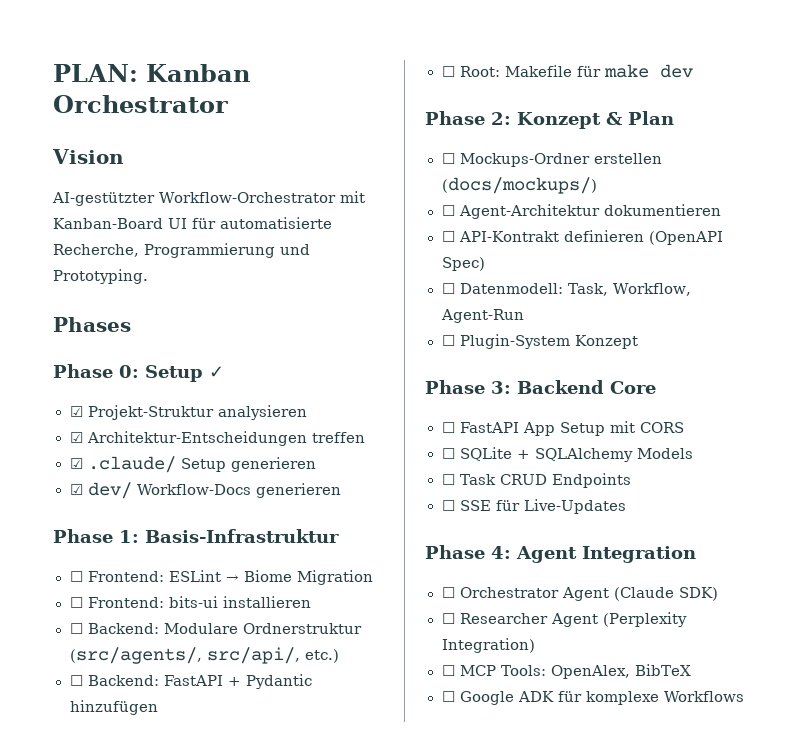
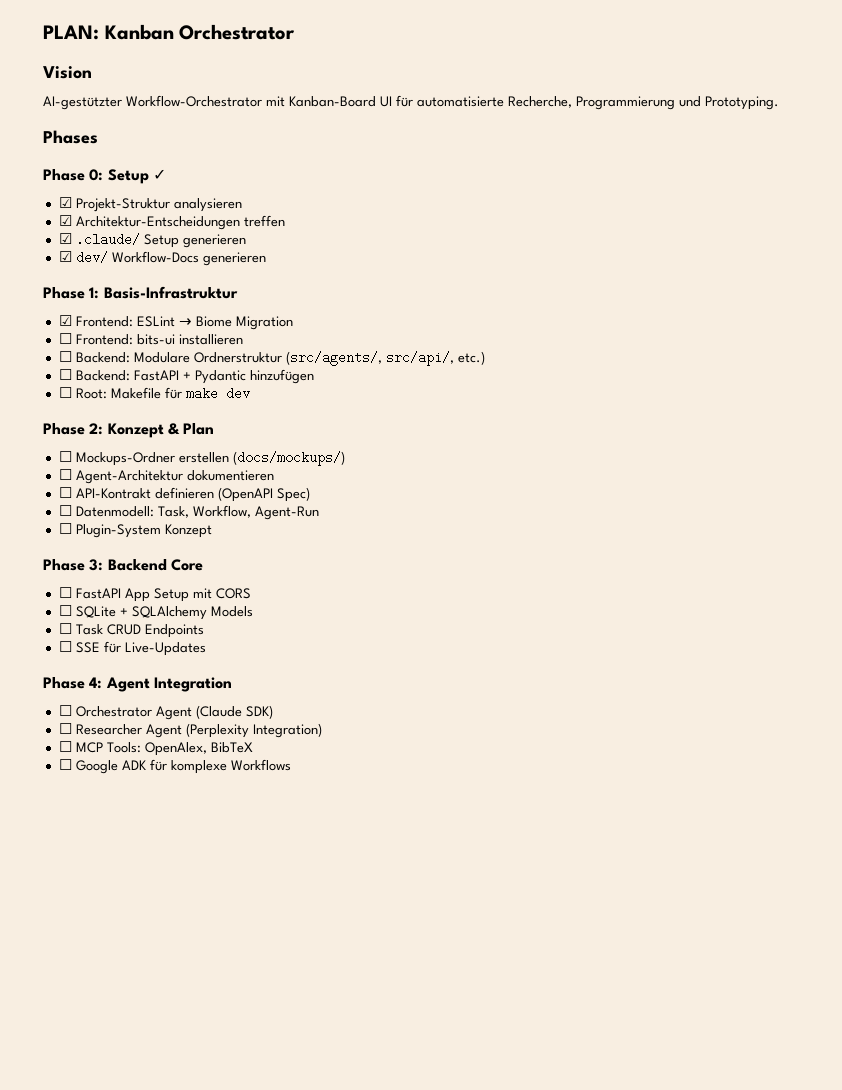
- ☐ Frontend: ESLint → Biome Migration
+ ☑ Frontend: ESLint → Biome Migration

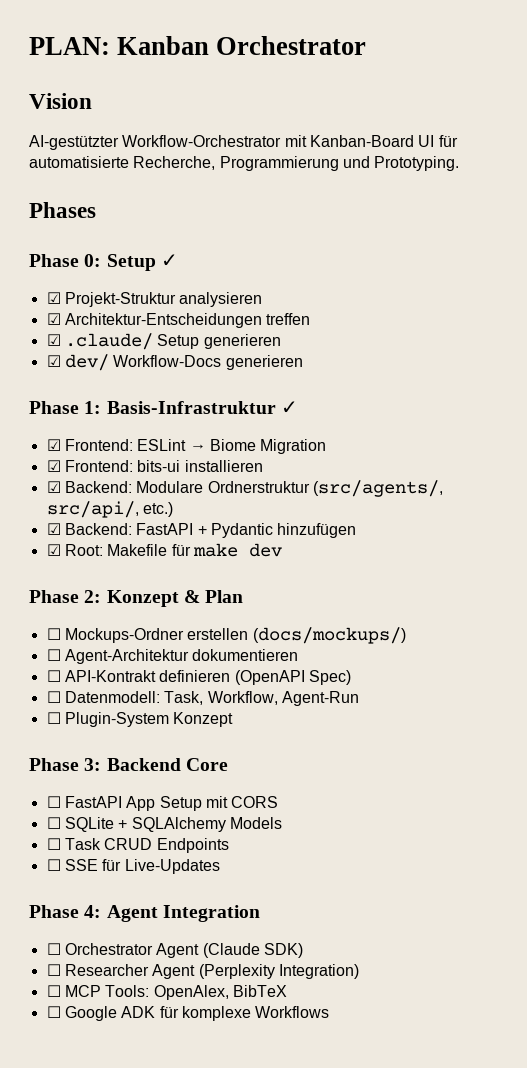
- Phase 1: Basis-Infrastruktur
+ Phase 1: Basis-Infrastruktur ✓
- ☐ Frontend: bits-ui installieren
+ ☑ Frontend: bits-ui installieren
- ☐ Backend: Modulare Ordnerstruktur (src/agents/, src/api/, etc.)
+ ☑ Backend: Modulare Ordnerstruktur (src/agents/, src/api/, etc.)
- ☐ Backend: FastAPI + Pydantic hinzufügen
+ ☑ Backend: FastAPI + Pydantic hinzufügen
- ☐ Root: Makefile für make dev
+ ☑ Root: Makefile für make dev

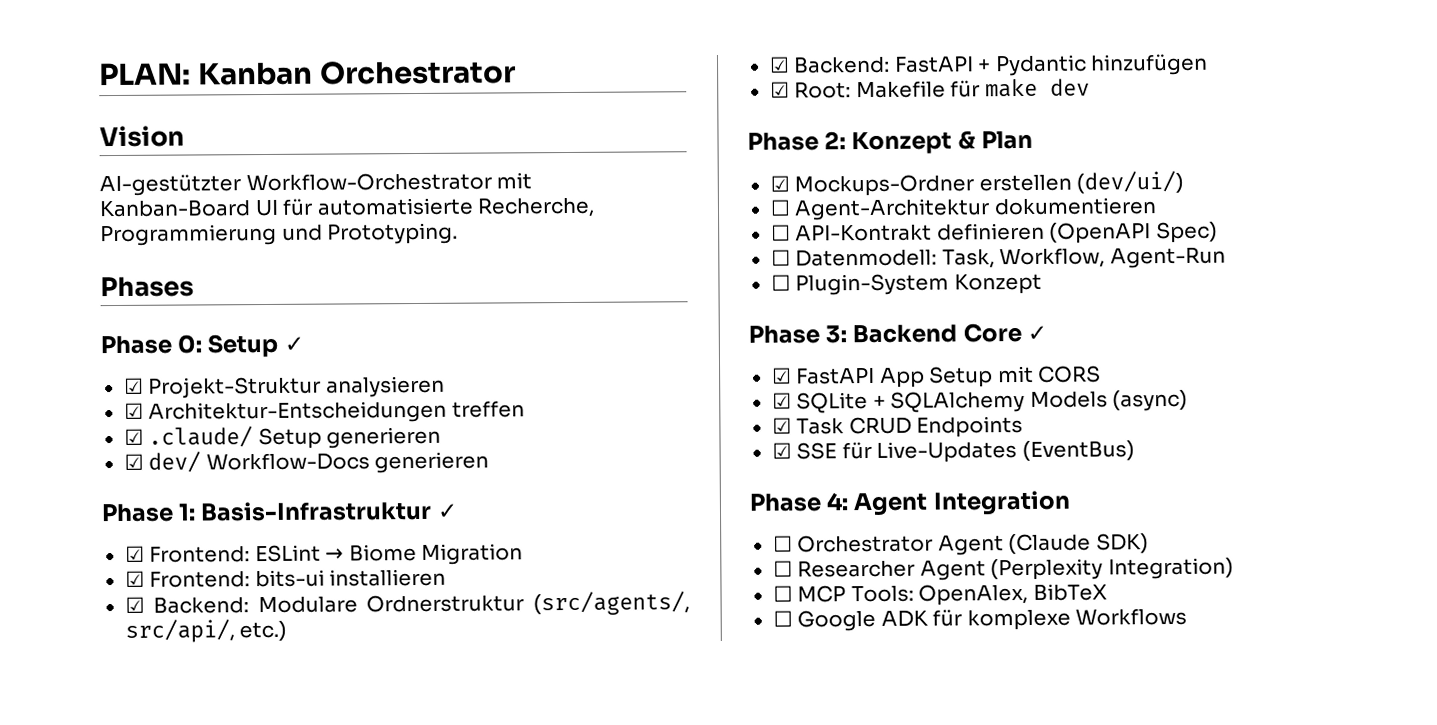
- ☐ Mockups-Ordner erstellen (docs/mockups/)
+ ☑ Mockups-Ordner erstellen (dev/ui/)
- Phase 3: Backend Core
- ☐ FastAPI App Setup mit CORS
+ Phase 3: Backend Core ✓
+ ☑ FastAPI App Setup mit CORS
- ☐ SQLite + SQLAlchemy Models
- ☐ Task CRUD Endpoints
+ ☑ SQLite + SQLAlchemy Models (async)
+ ☑ Task CRUD Endpoints
- ☐ SSE für Live-Updates
+ ☑ SSE für Live-Updates (EventBus)

